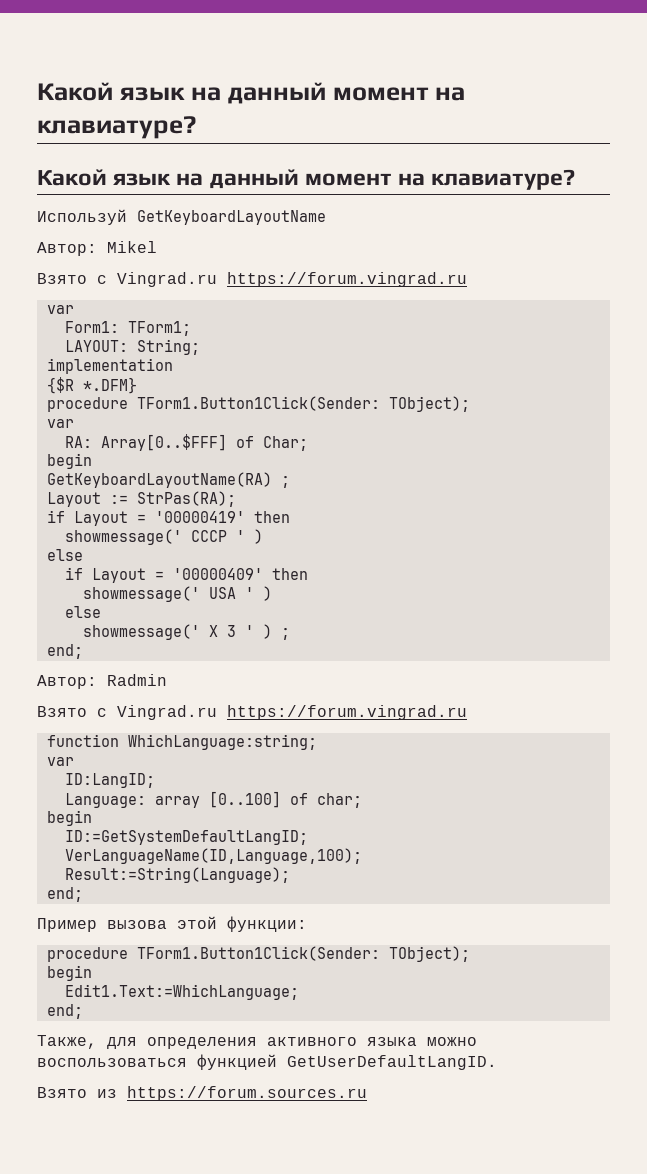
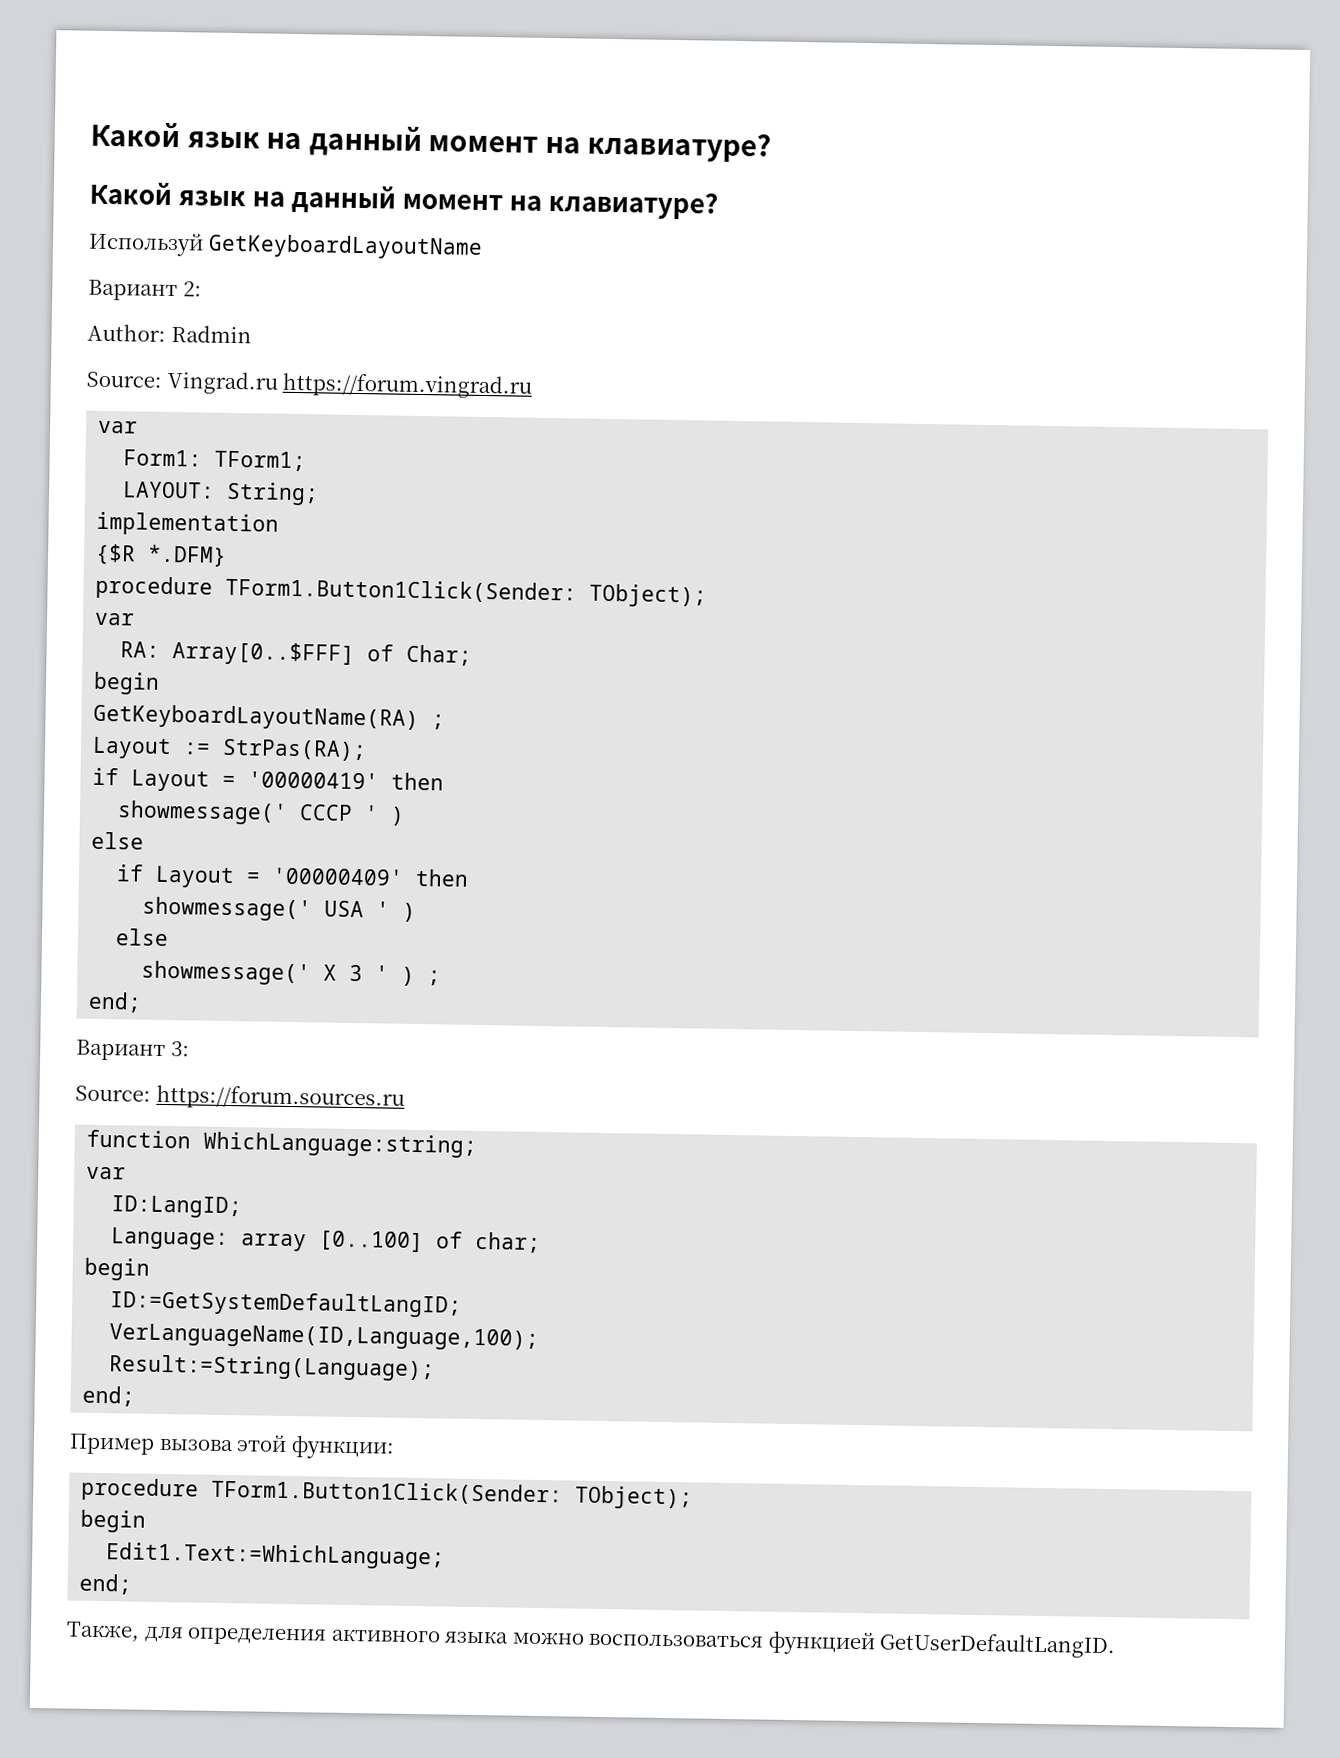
- Автор: Mikel
- Взято с Vingrad.ru https://forum.vingrad.ru
+ Вариант 2:
+ Author: Radmin
+ Source: Vingrad.ru https://forum.vingrad.ru
- Автор: Radmin
- Взято с Vingrad.ru https://forum.vingrad.ru
+ Вариант 3:
+ Source: https://forum.sources.ru
- Взято из https://forum.sources.ru

